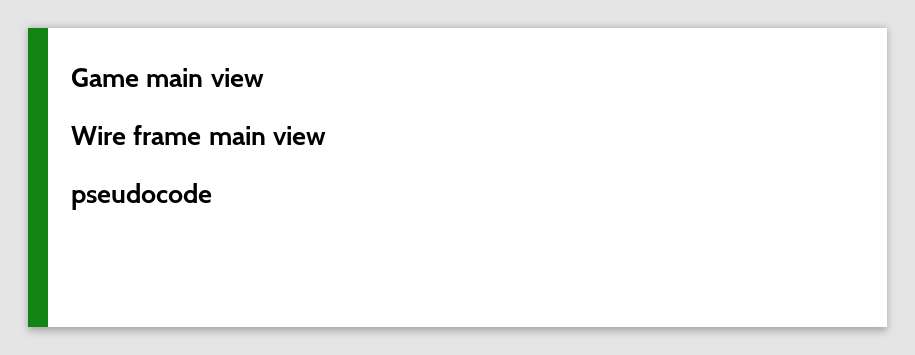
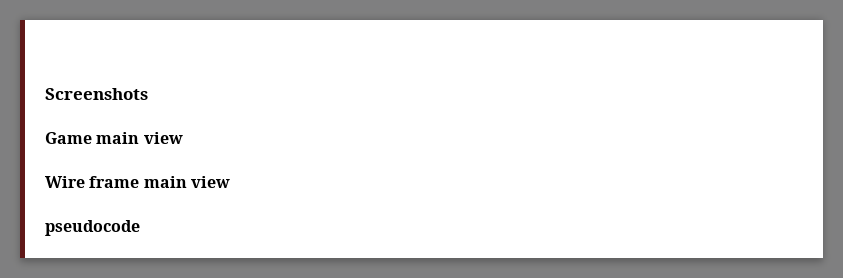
+ Screenshots

